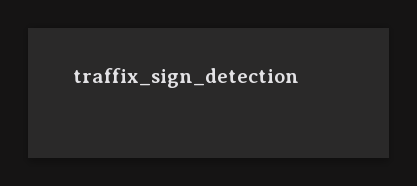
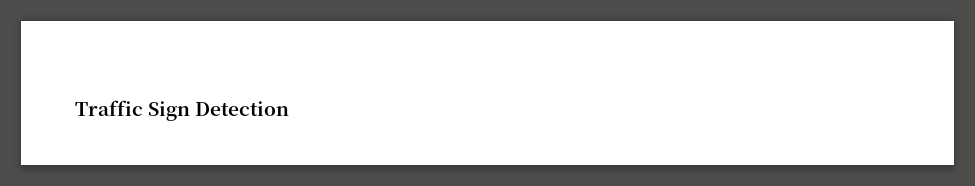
- traffix_sign_detection
+ Traffic Sign Detection

